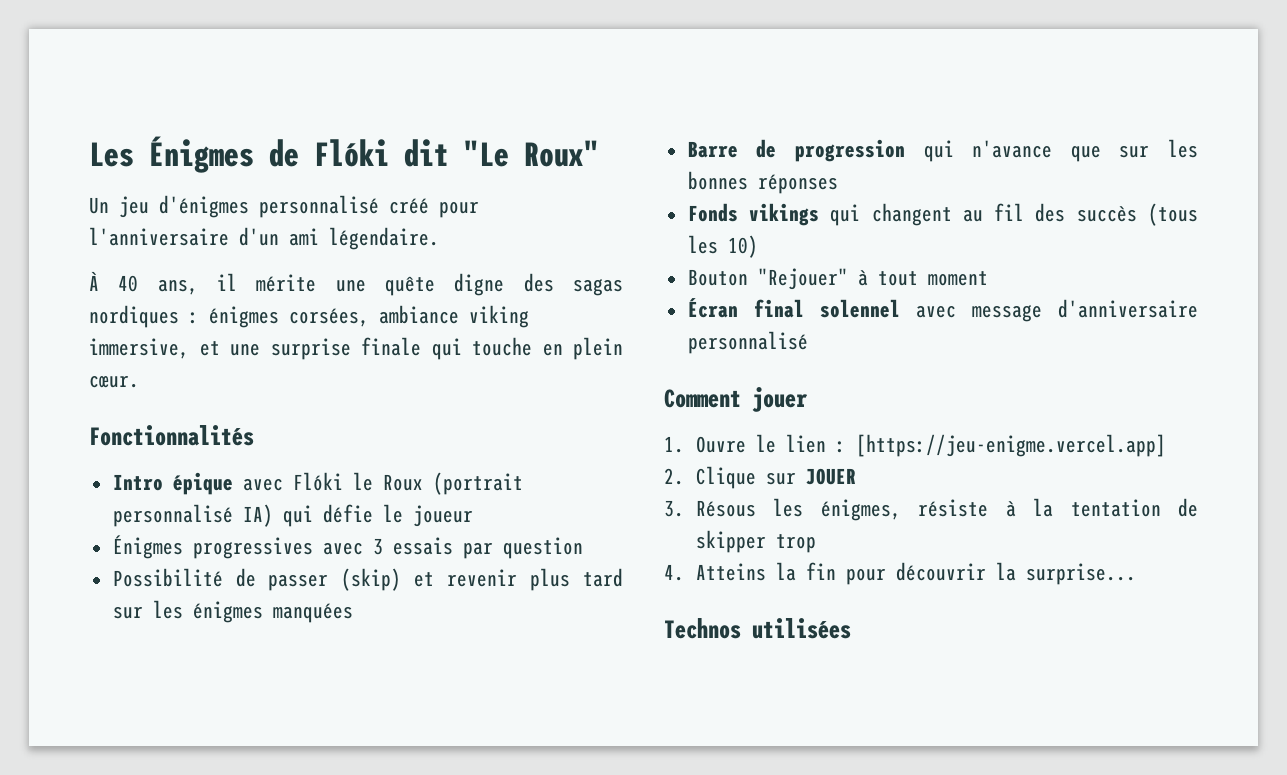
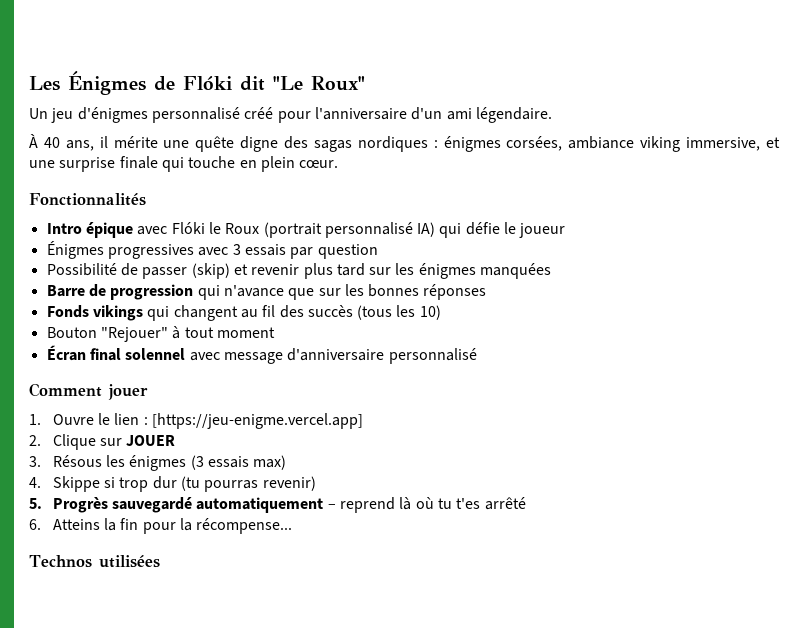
- 3. Résous les énigmes, résiste à la tentation de skipper trop
- 4. Atteins la fin pour découvrir la surprise...
+ 3. Résous les énigmes (3 essais max)
+ 4. Skippe si trop dur (tu pourras revenir)
+ 5. Progrès sauvegardé automatiquement – reprend là où tu t'es arrêté
+ 6. Atteins la fin pour la récompense...

